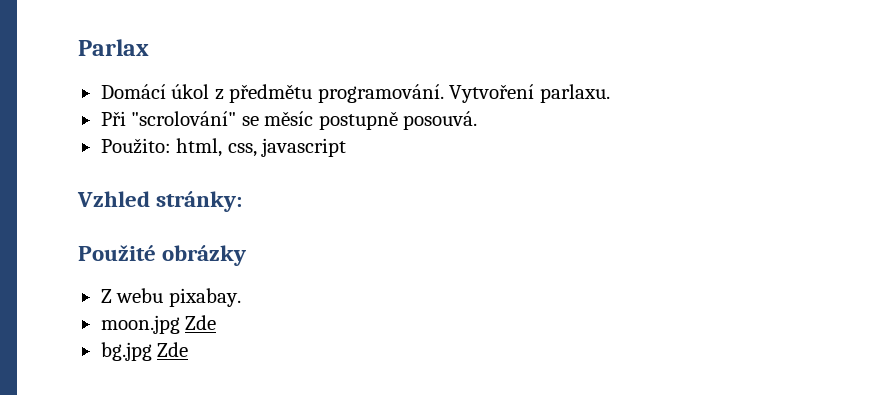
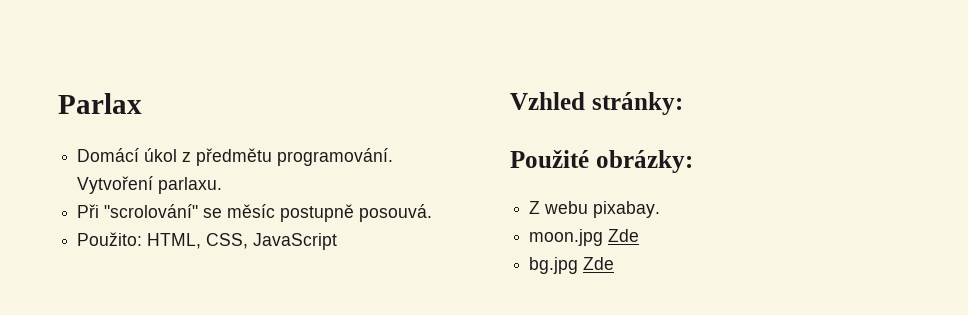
- Použito: html, css, javascript
+ Použito: HTML, CSS, JavaScript
- Použité obrázky
+ Použité obrázky:

